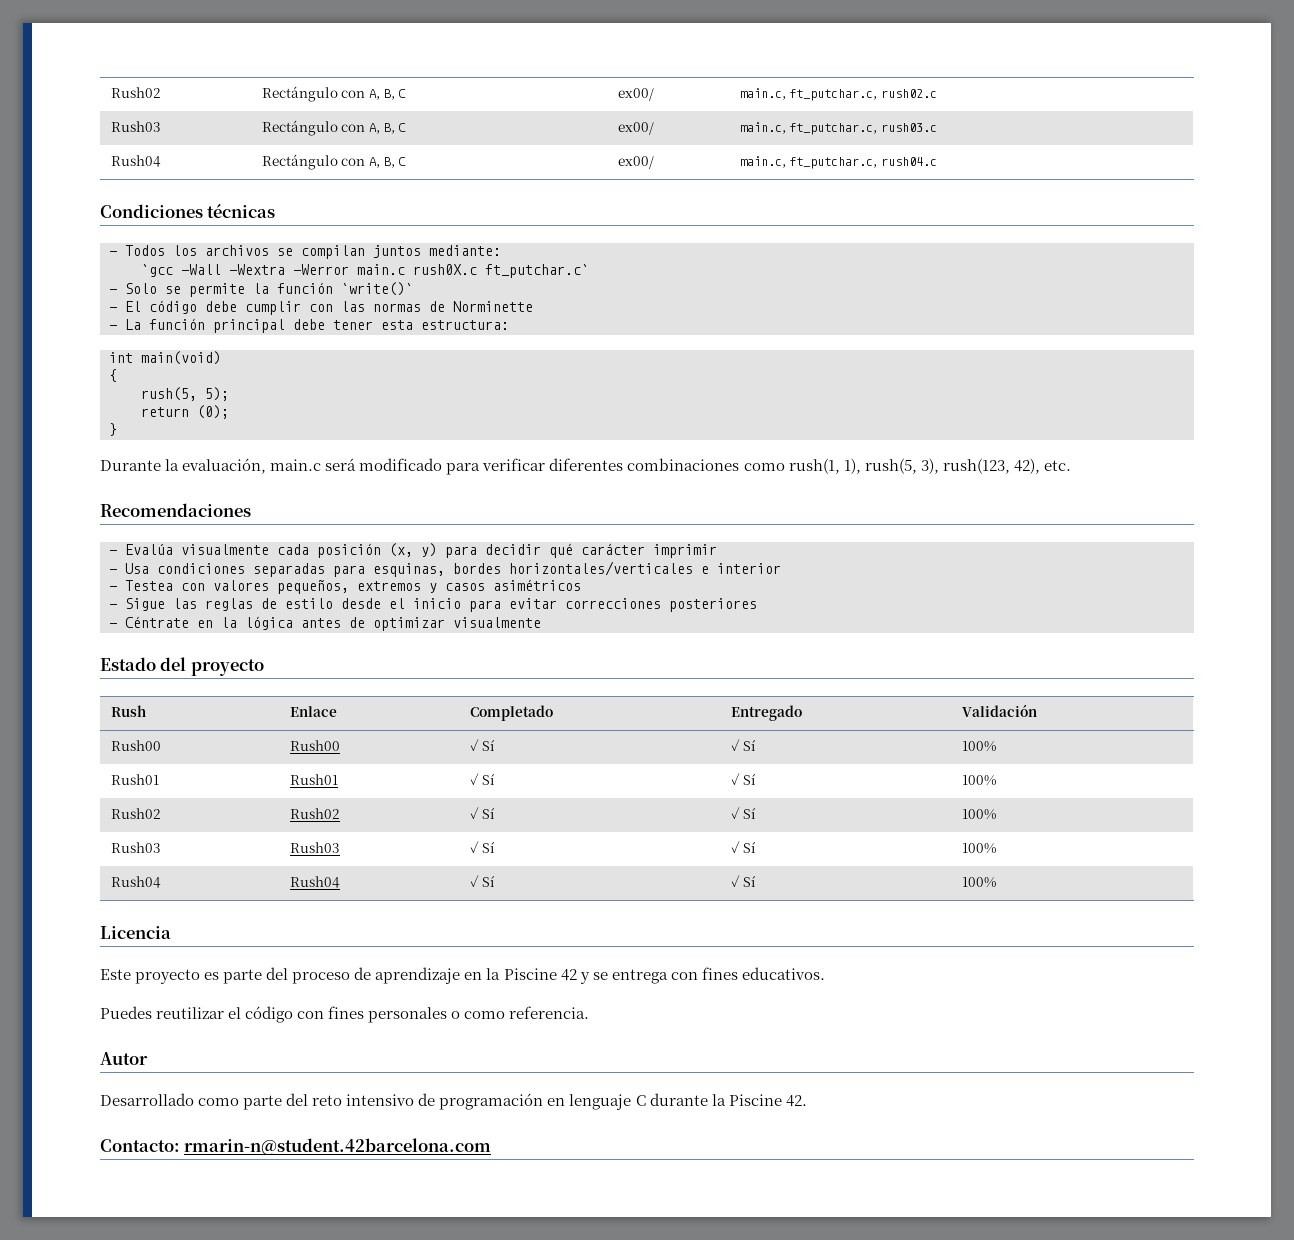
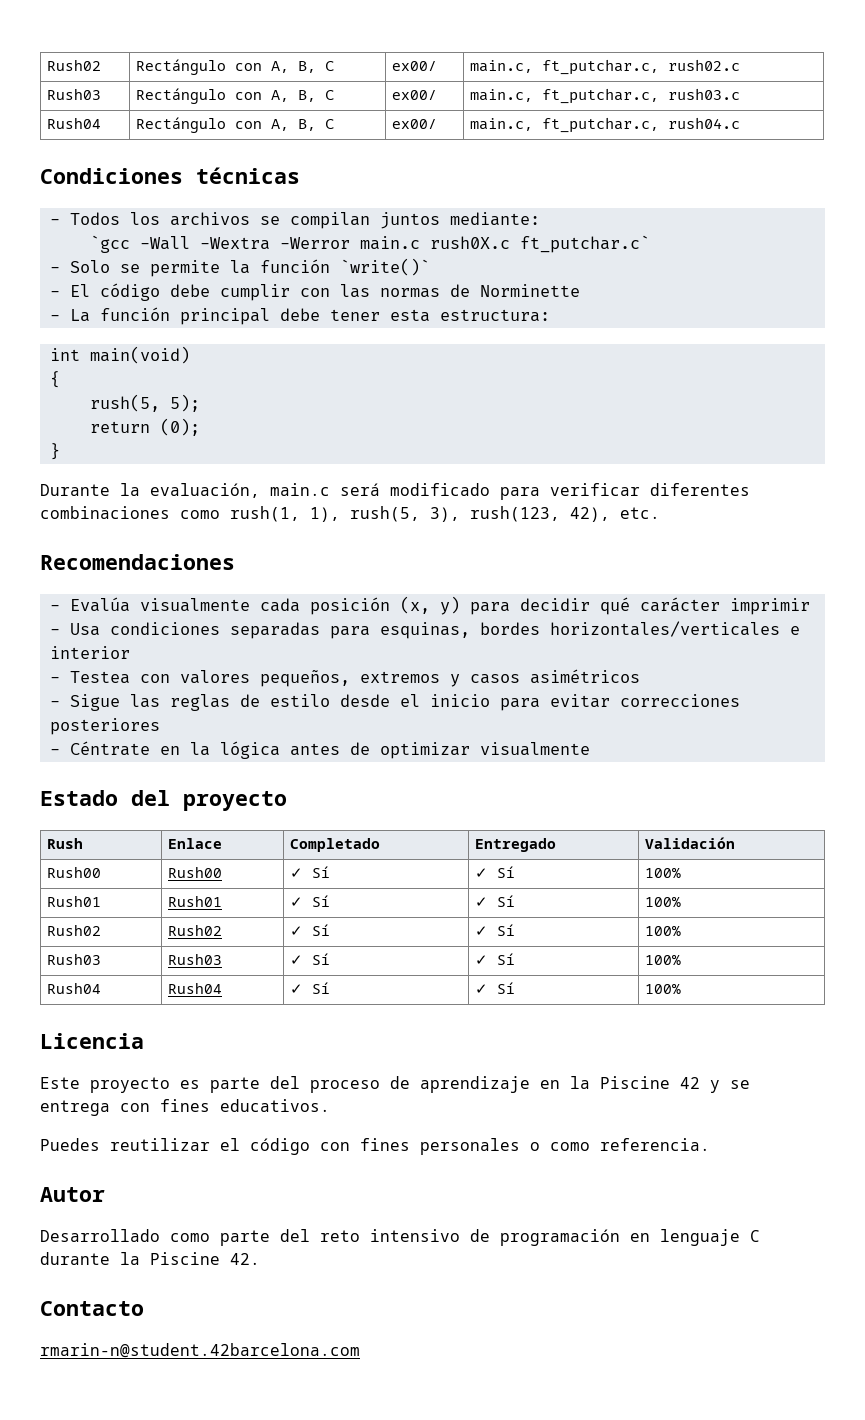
- Contacto: rmarin-n@student.42barcelona.com
+ Contacto
+ rmarin-n@student.42barcelona.com

